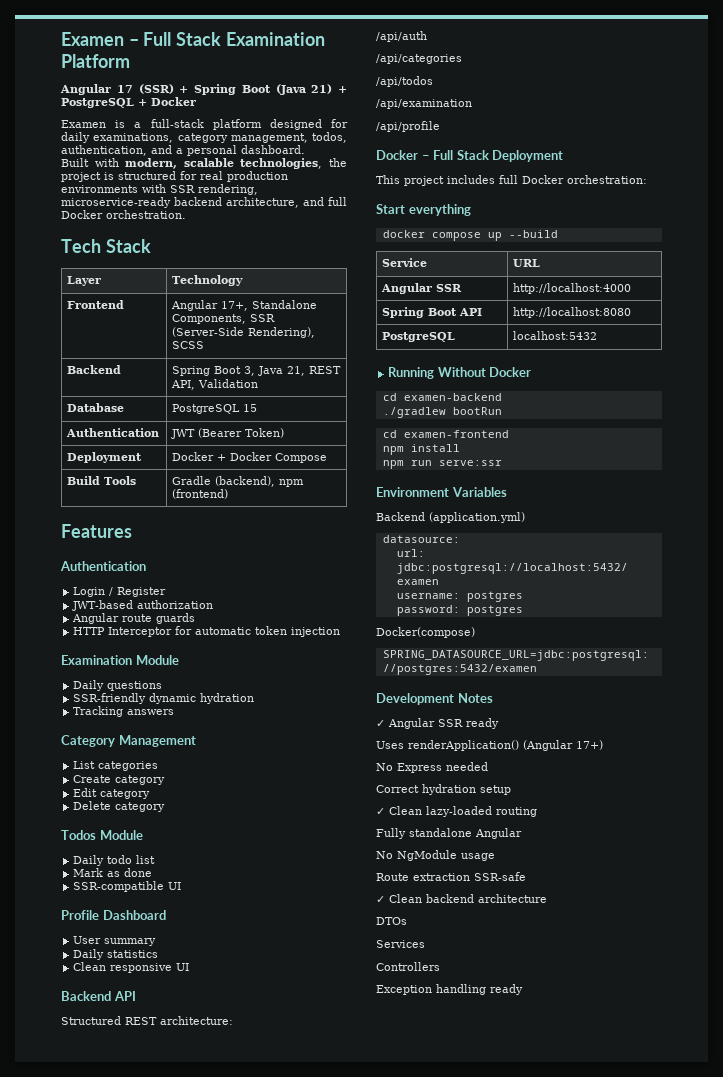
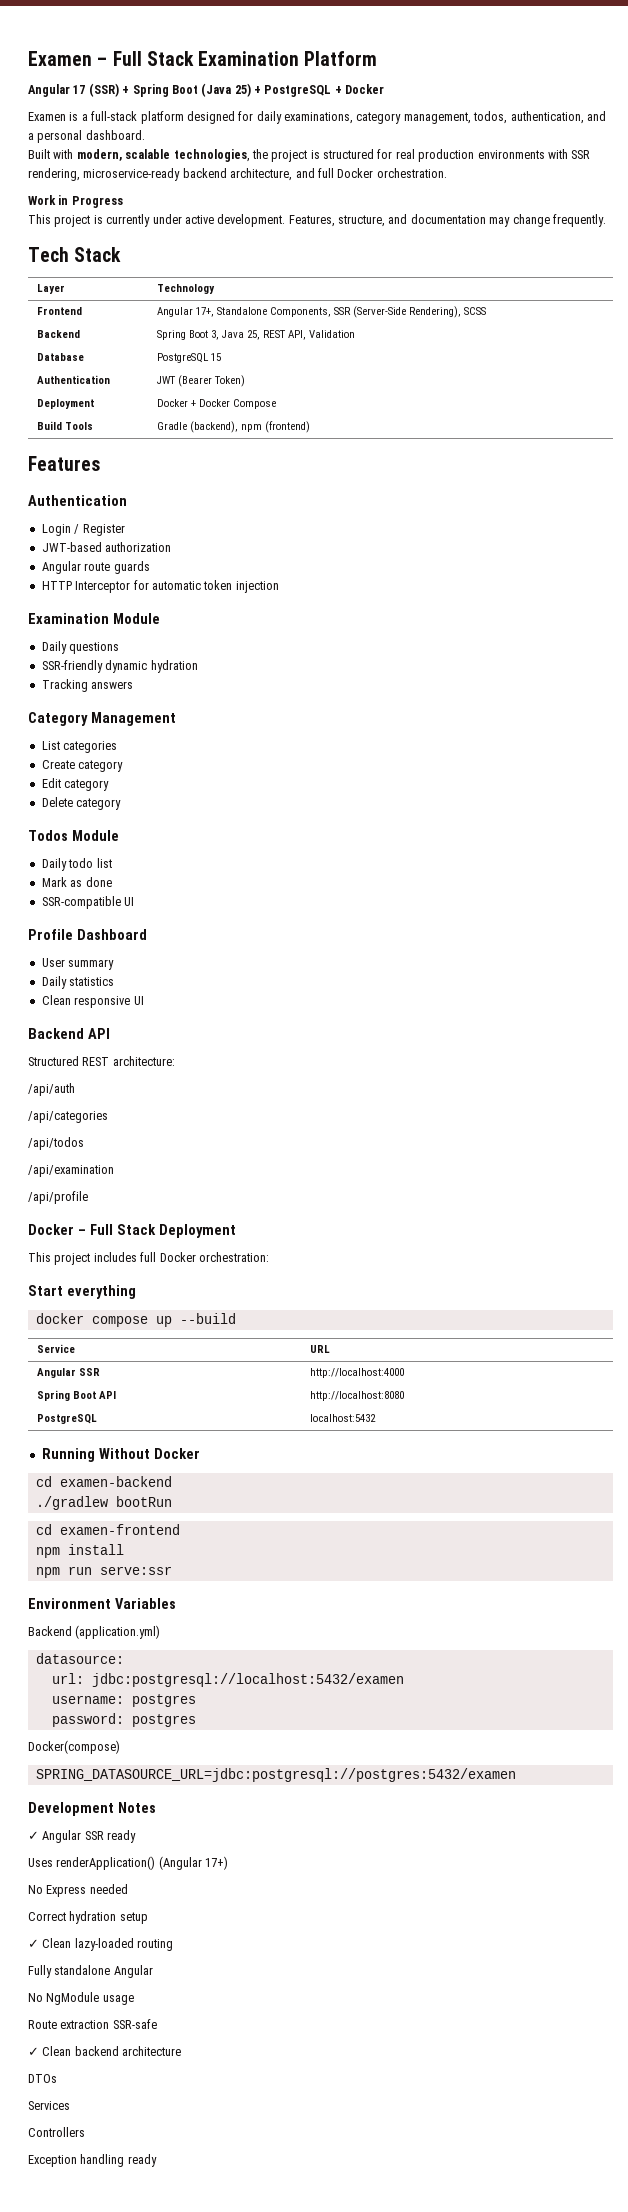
- Angular 17 (SSR) + Spring Boot (Java 21) + PostgreSQL + Docker
+ Angular 17 (SSR) + Spring Boot (Java 25) + PostgreSQL + Docker
+ Work in Progress
+ This project is currently under active development. Features, structure, and documentation may change frequently.
- Backend | Spring Boot 3, Java 21, REST API, Validation
+ Backend | Spring Boot 3, Java 25, REST API, Validation

